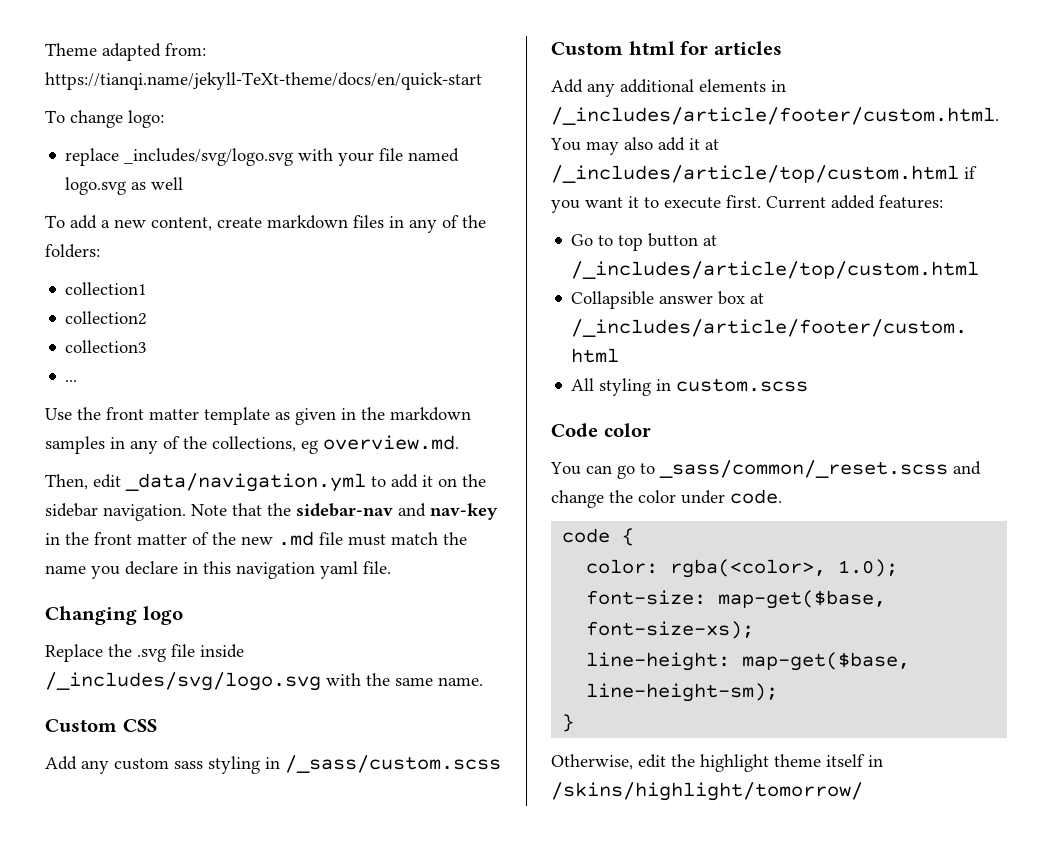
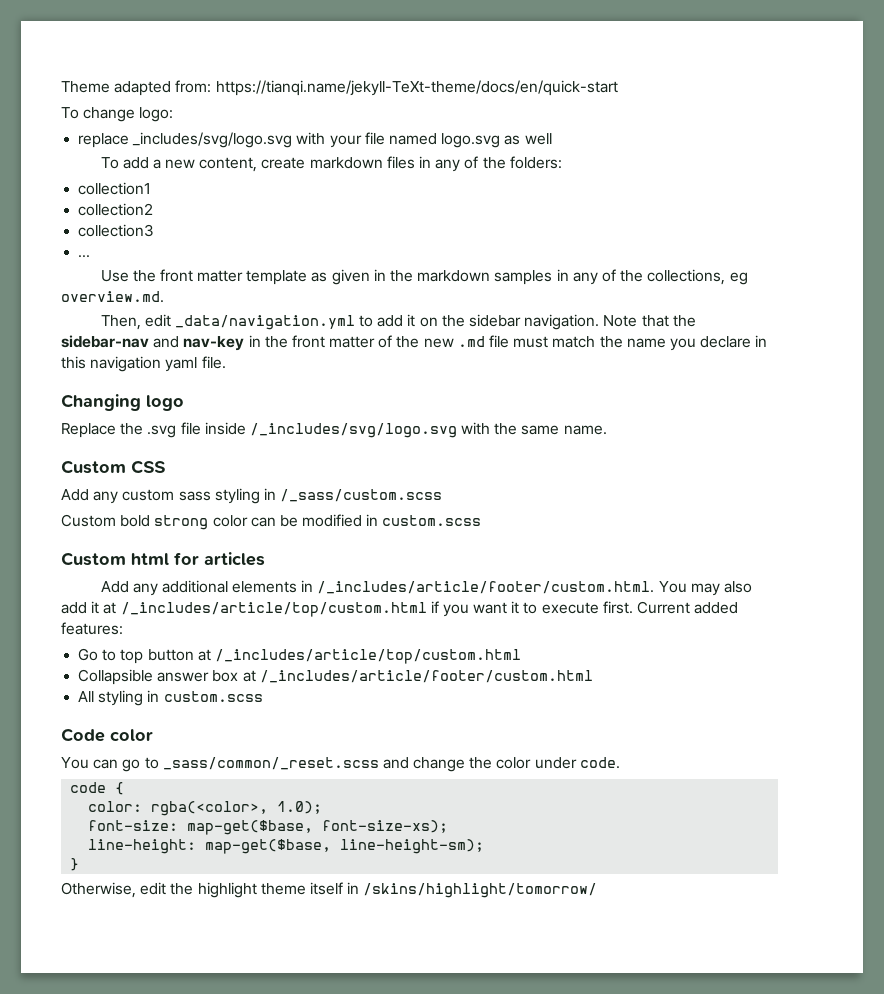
+ Custom bold strong color can be modified in custom.scss

